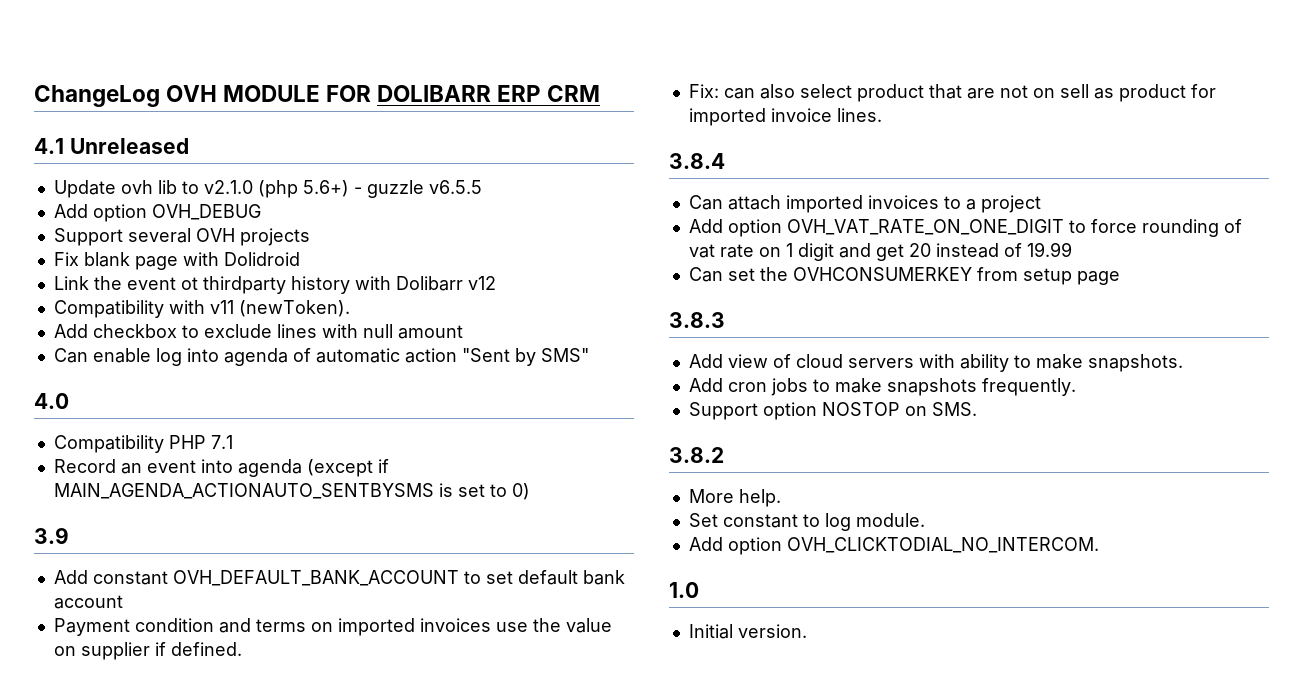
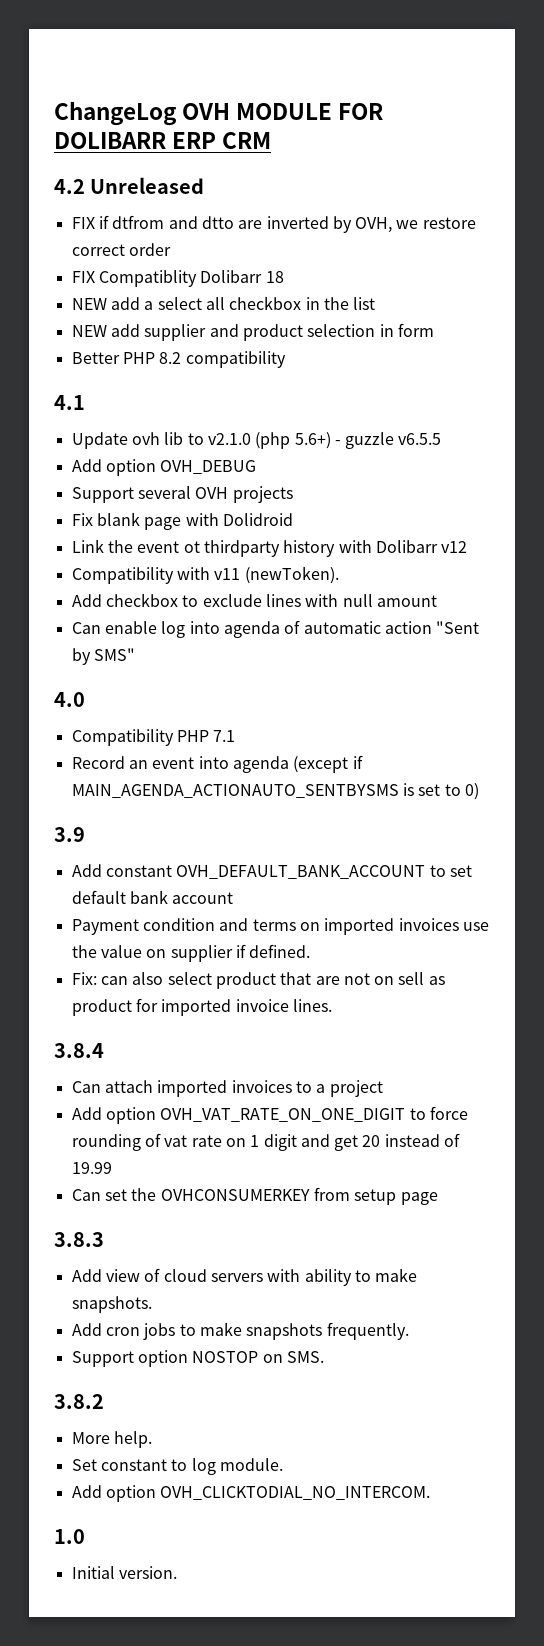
+ 4.2 Unreleased
+ FIX if dtfrom and dtto are inverted by OVH, we restore correct order
+ FIX Compatiblity Dolibarr 18
+ NEW add a select all checkbox in the list
+ NEW add supplier and product selection in form
+ Better PHP 8.2 compatibility
- 4.1 Unreleased
+ 4.1

